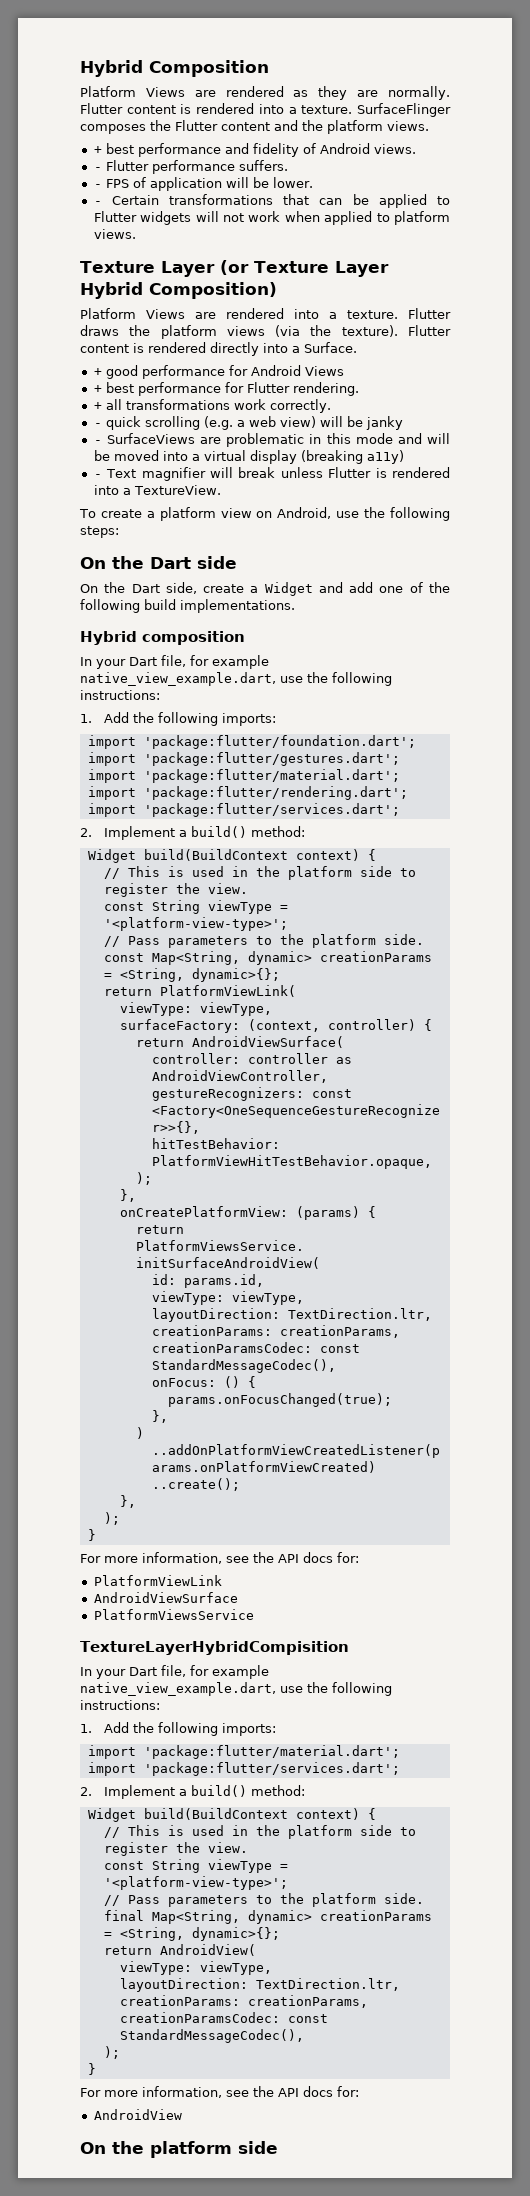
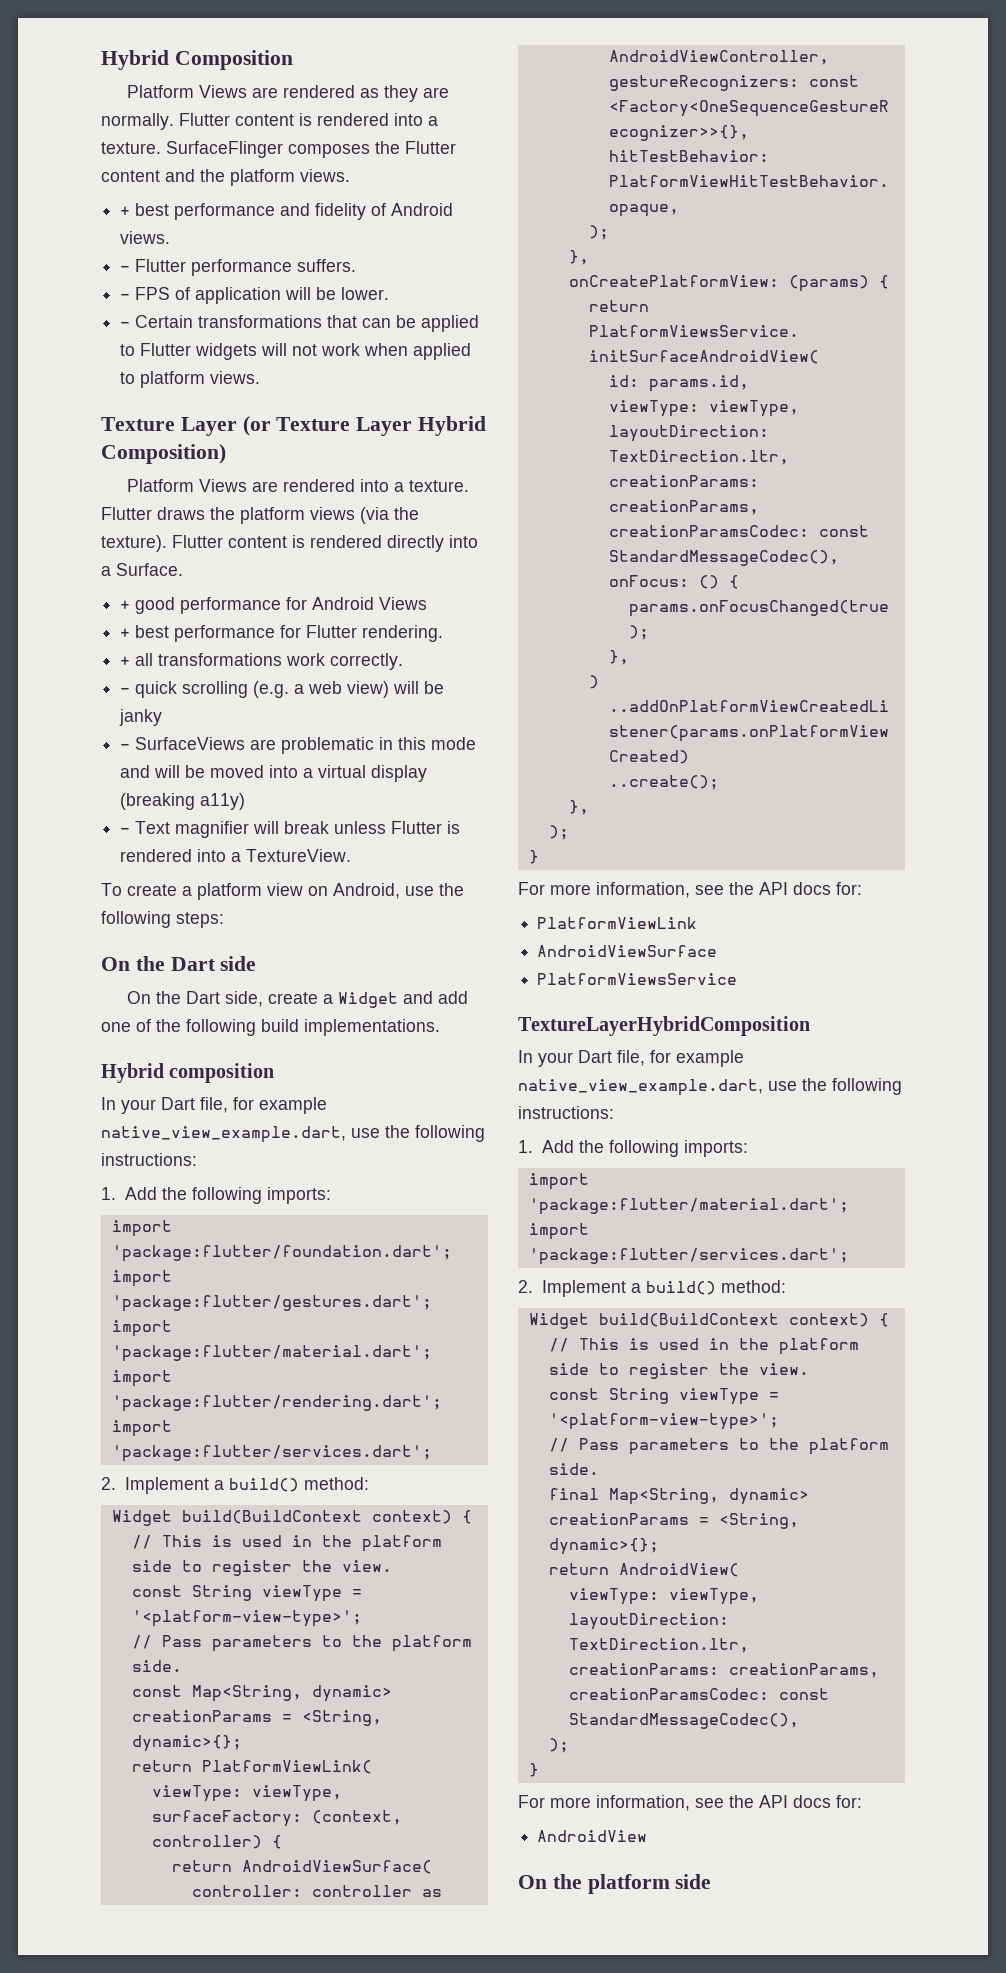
- TextureLayerHybridCompisition
+ TextureLayerHybridComposition

